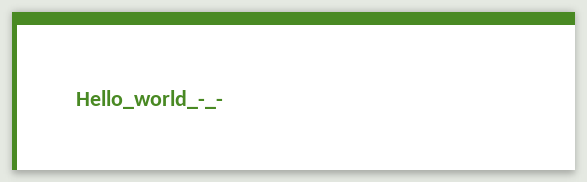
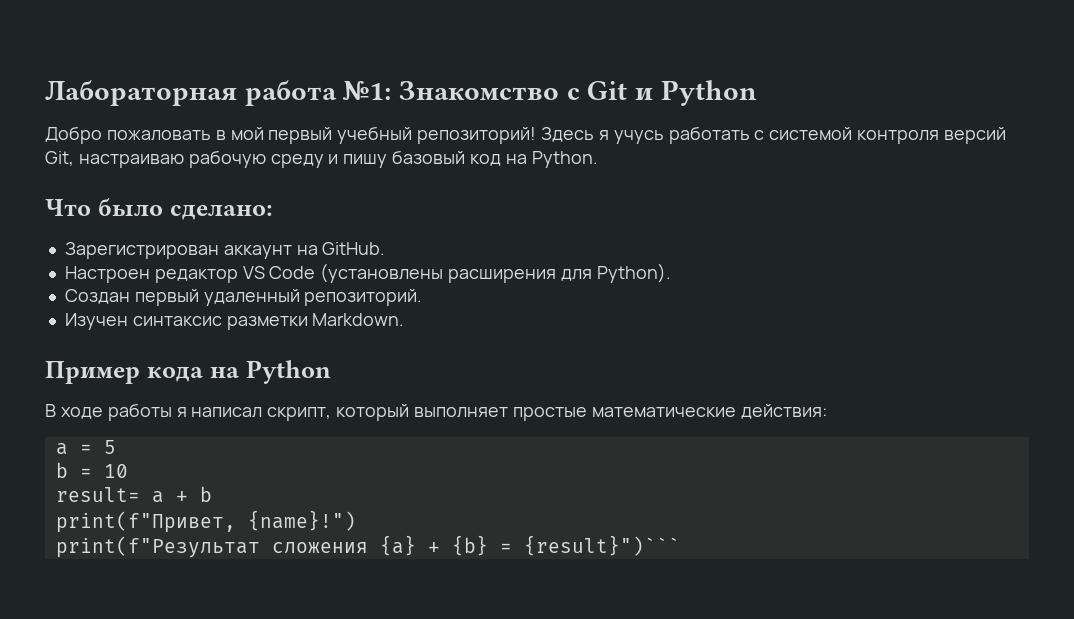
- Hello_world_-_-
+ Лабораторная работа №1: Знакомство с Git и Python
+ Добро пожаловать в мой первый учебный репозиторий! Здесь я учусь работать с системой контроля версий Git, настраиваю рабочую среду и пишу базовый код на Python.
+ Что было сделано:
+ Зарегистрирован аккаунт на GitHub.
+ Настроен редактор VS Code (установлены расширения для Python).
+ Создан первый удаленный репозиторий.
+ Изучен синтаксис разметки Markdown.
+ Пример кода на Python
+ В ходе работы я написал скрипт, который выполняет простые математические действия:
+ a = 5
+ b = 10
+ result= a + b
+ print(f"Привет, {name}!")
+ print(f"Результат сложения {a} + {b} = {result}")```

